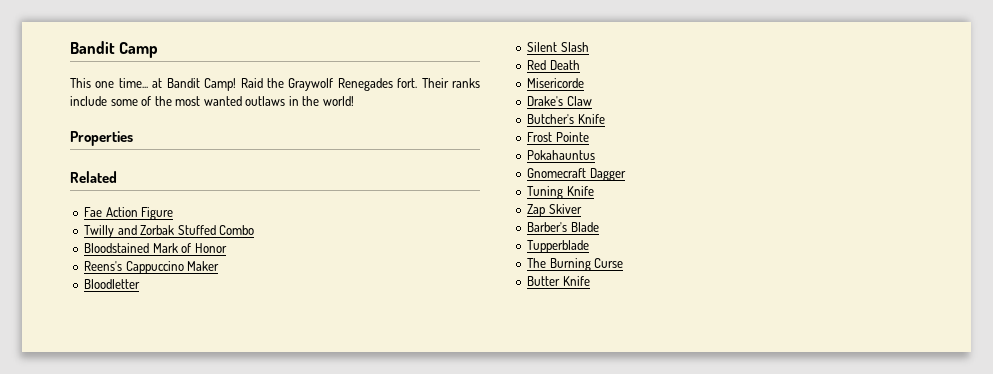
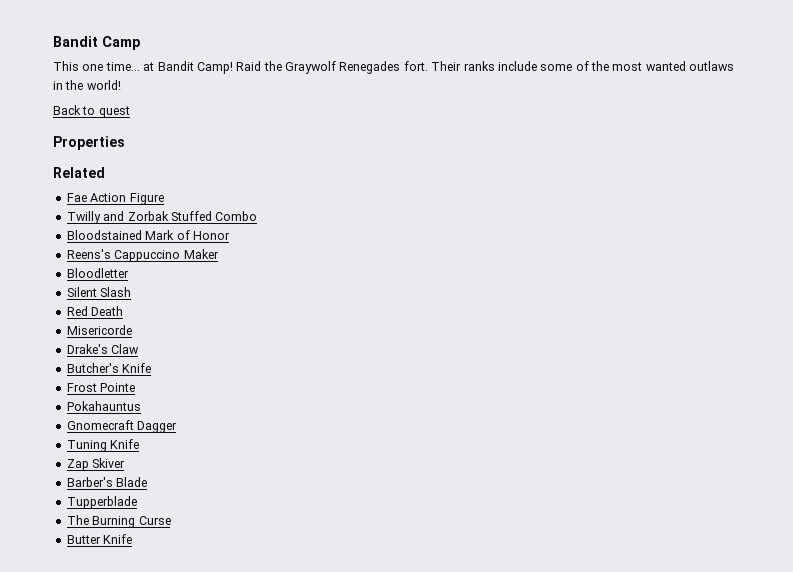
+ Back to quest

